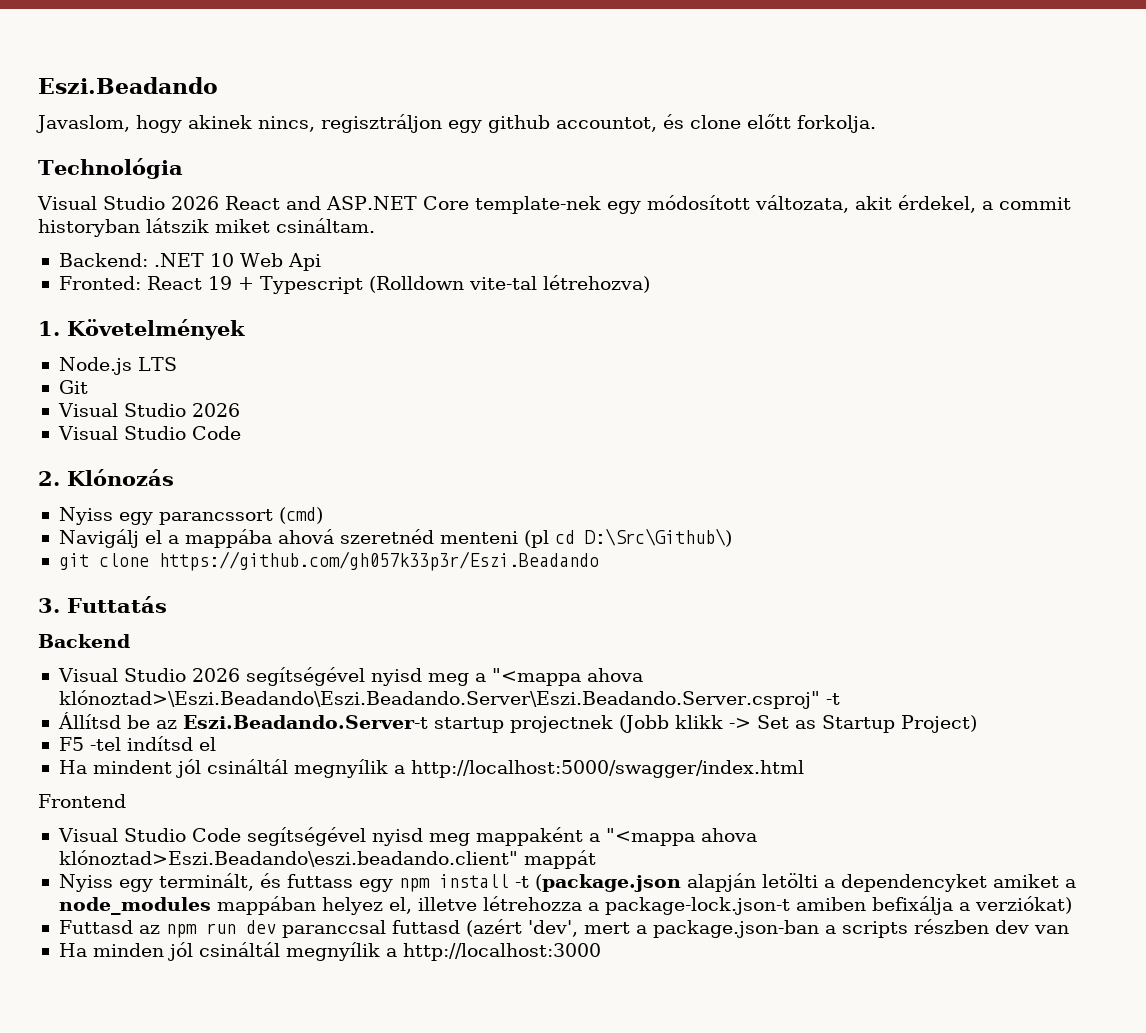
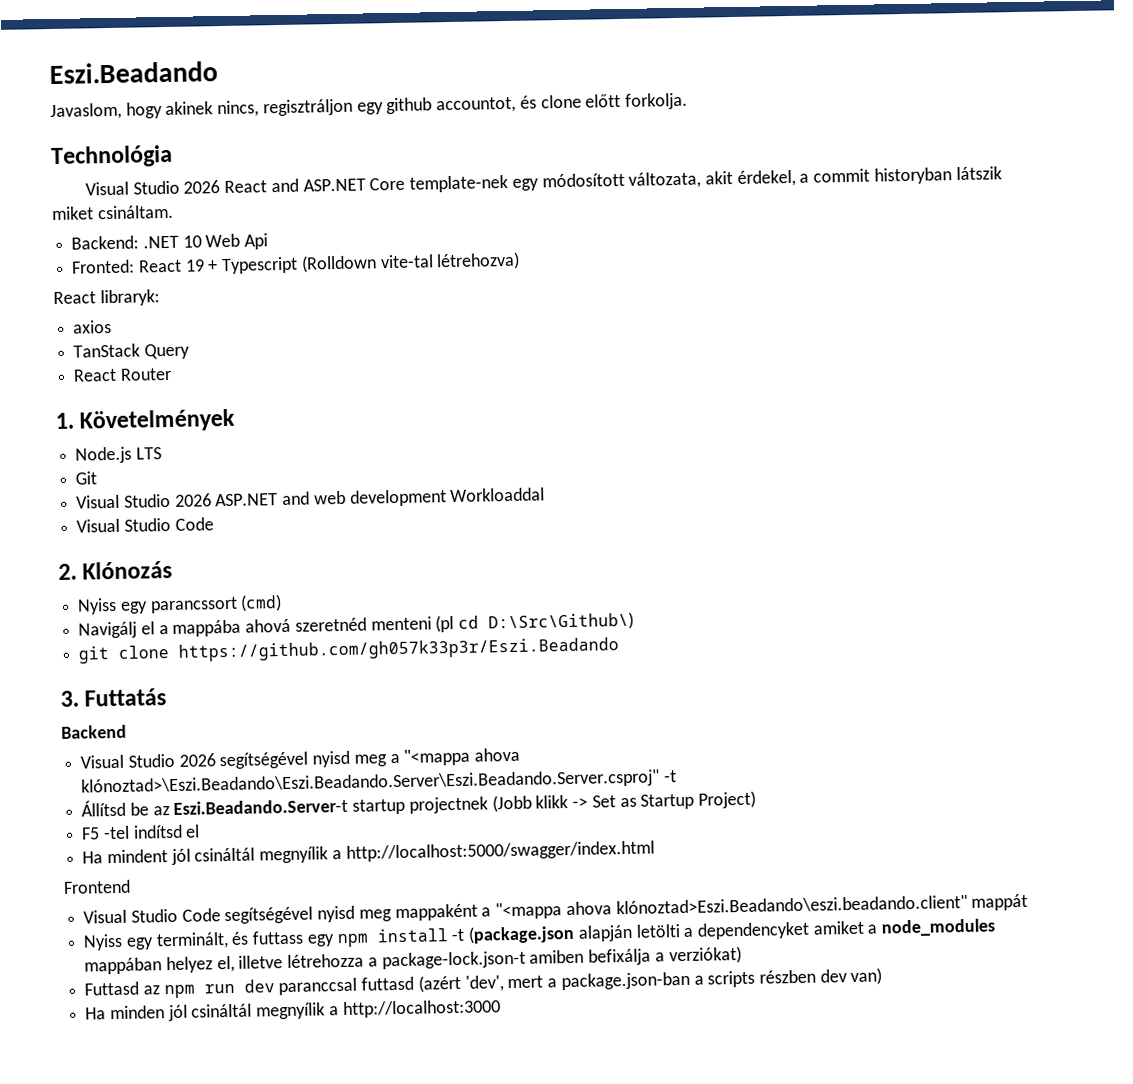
+ React libraryk:
+ axios
+ TanStack Query
+ React Router
  Git
- Visual Studio 2026
+ Visual Studio 2026 ASP.NET and web development Workloaddal
- Futtasd az npm run dev paranccsal futtasd (azért 'dev', mert a package.json-ban a scripts részben dev van
+ Futtasd az npm run dev paranccsal futtasd (azért 'dev', mert a package.json-ban a scripts részben dev van)

